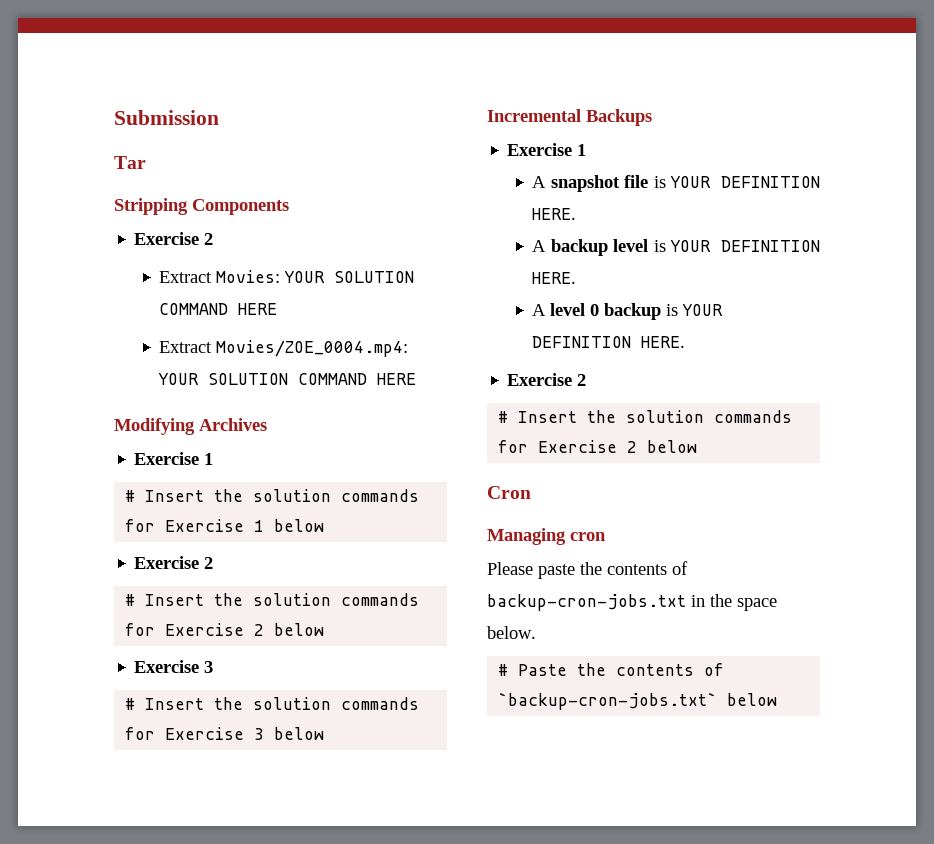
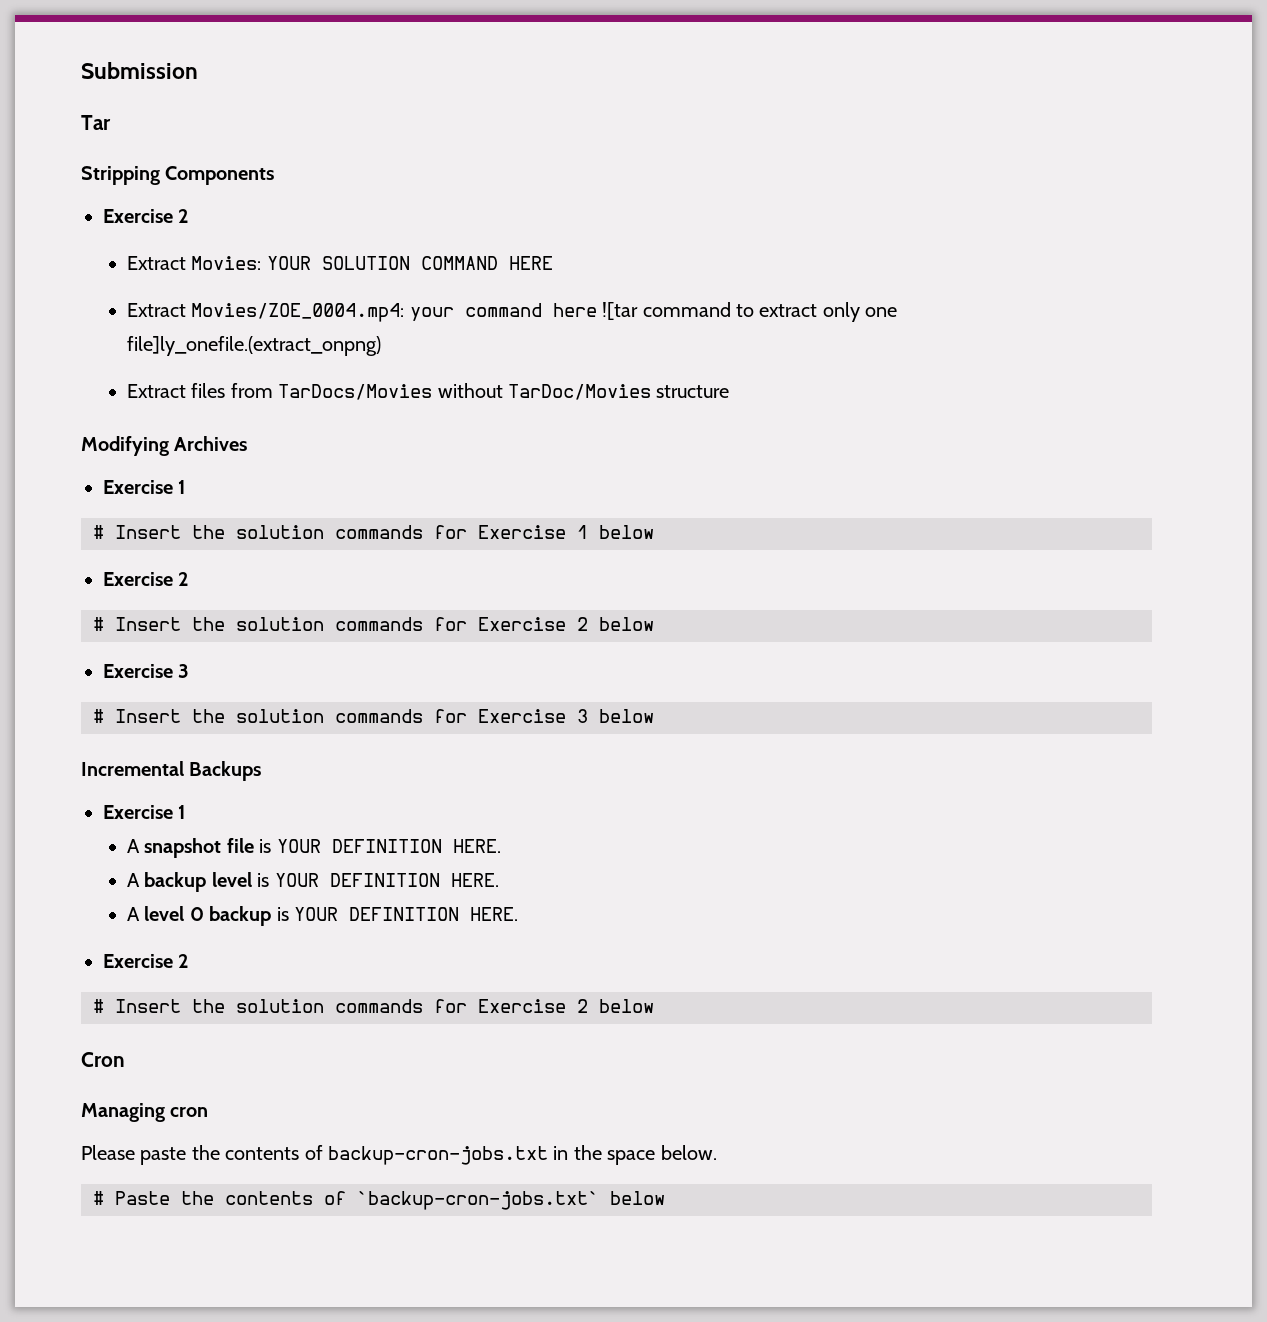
- Extract Movies/ZOE_0004.mp4: YOUR SOLUTION COMMAND HERE
+ Extract Movies/ZOE_0004.mp4: your command here ![tar command to extract only one file]ly_onefile.(extract_onpng)
+ Extract files from TarDocs/Movies without TarDoc/Movies structure

